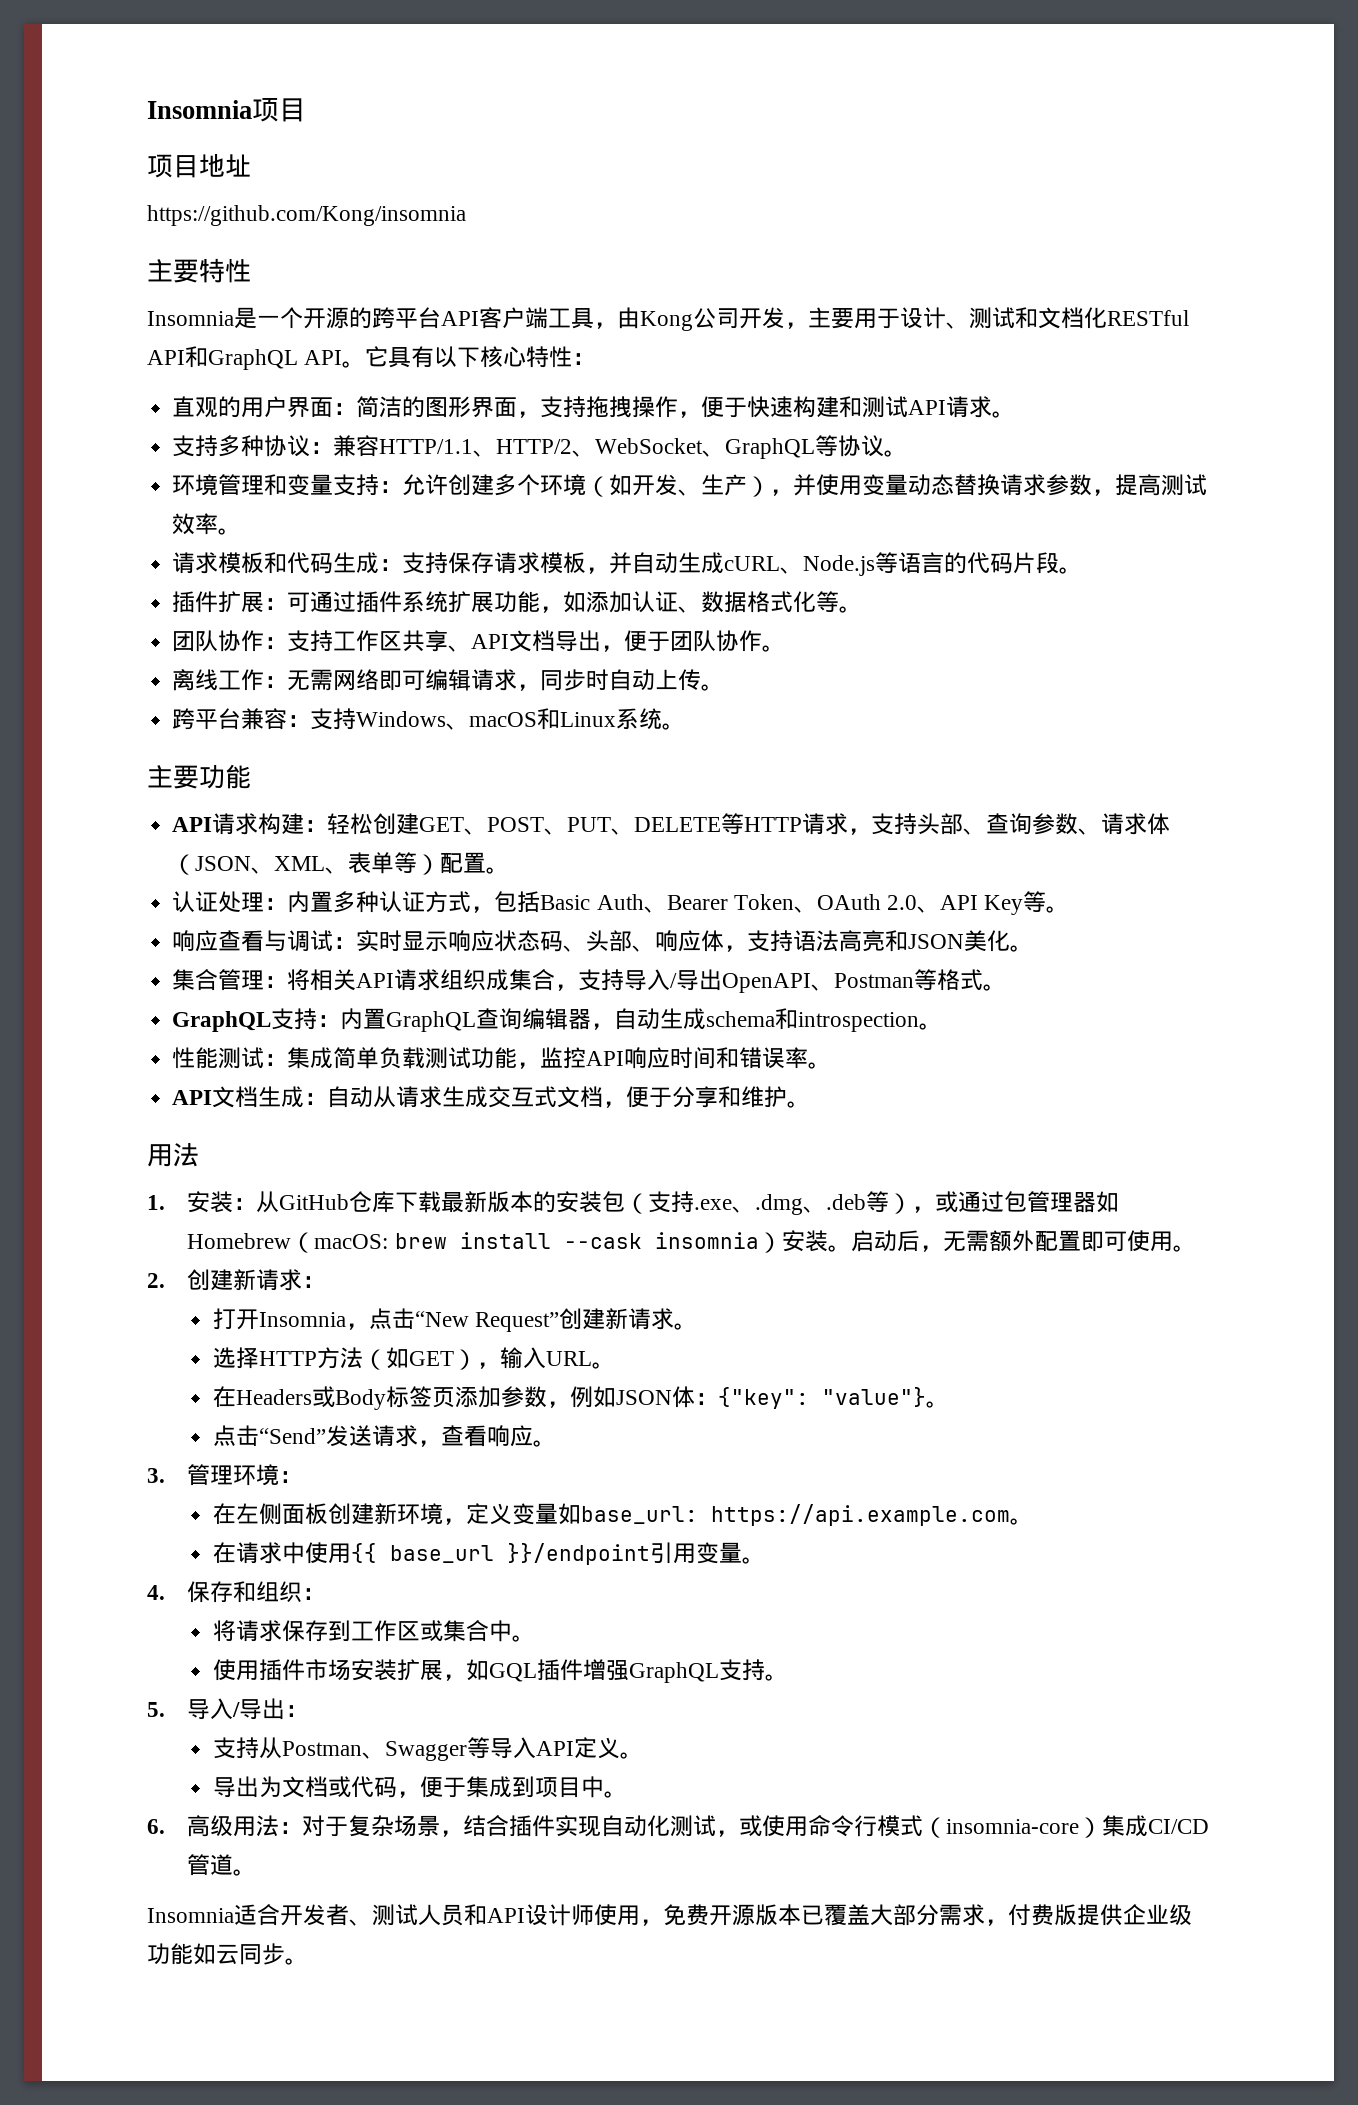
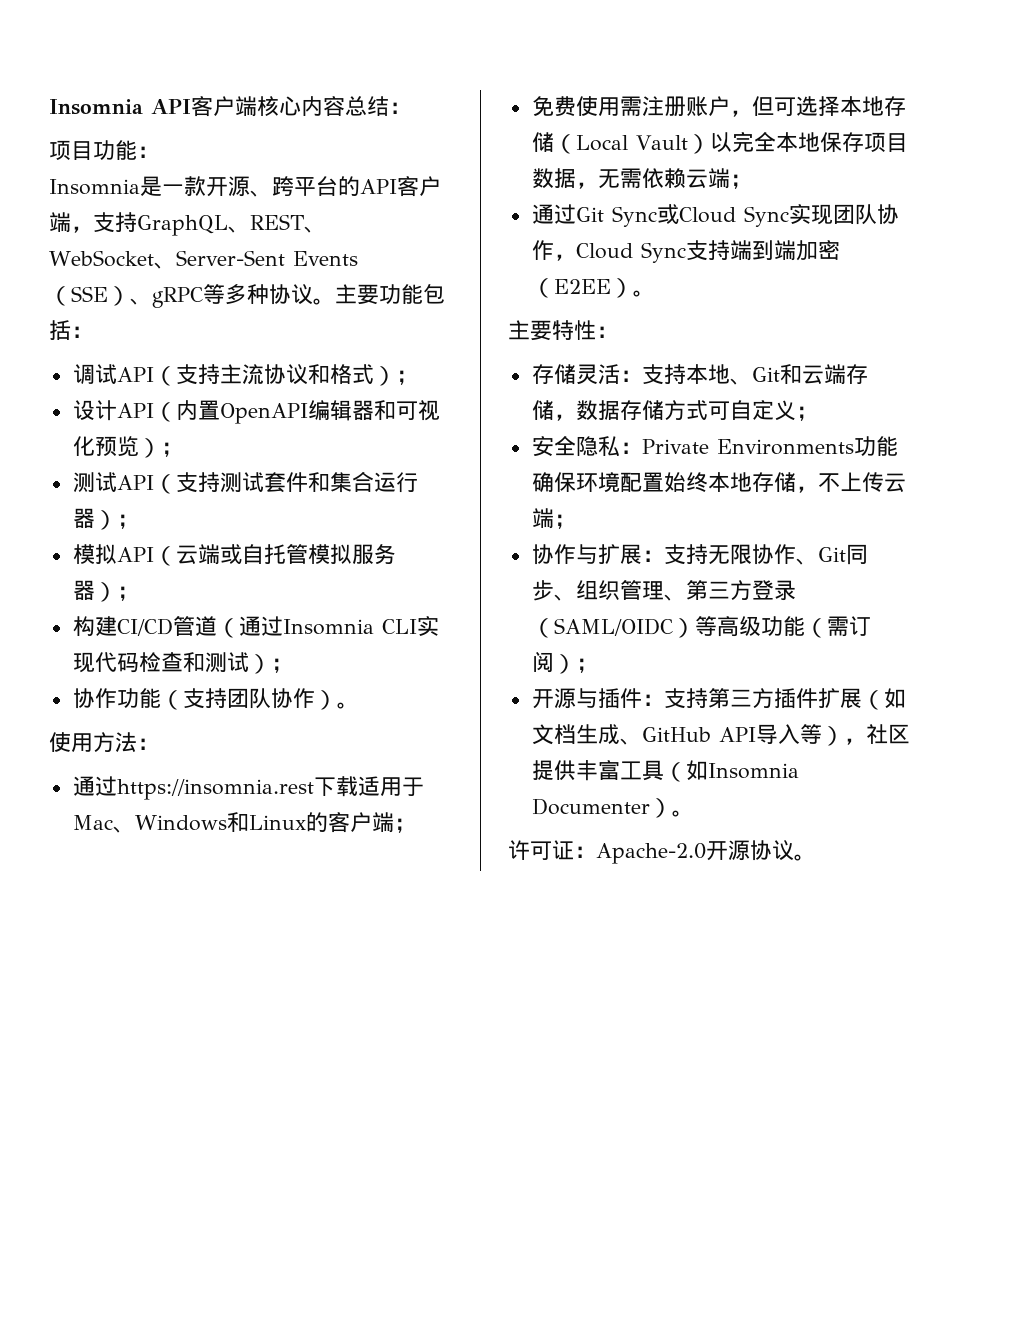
- Insomnia项目
- 项目地址
- https://github.com/Kong/insomnia
- 主要特性
- Insomnia是一个开源的跨平台API客户端工具，由Kong公司开发，主要用于设计、测试和文档化RESTful API和GraphQL API。它具有以下核心特性：
- 直观的用户界面：简洁的图形界面，支持拖拽操作，便于快速构建和测试API请求。
- 支持多种协议：兼容HTTP/1.1、HTTP/2、WebSocket、GraphQL等协议。
- 环境管理和变量支持：允许创建多个环境（如开发、生产），并使用变量动态替换请求参数，提高测试效率。
- 请求模板和代码生成：支持保存请求模板，并自动生成cURL、Node.js等语言的代码片段。
- 插件扩展：可通过插件系统扩展功能，如添加认证、数据格式化等。
- 团队协作：支持工作区共享、API文档导出，便于团队协作。
- 离线工作：无需网络即可编辑请求，同步时自动上传。
- 跨平台兼容：支持Windows、macOS和Linux系统。
- 主要功能
- API请求构建：轻松创建GET、POST、PUT、DELETE等HTTP请求，支持头部、查询参数、请求体（JSON、XML、表单等）配置。
- 认证处理：内置多种认证方式，包括Basic Auth、Bearer Token、OAuth 2.0、API Key等。
- 响应查看与调试：实时显示响应状态码、头部、响应体，支持语法高亮和JSON美化。
- 集合管理：将相关API请求组织成集合，支持导入/导出OpenAPI、Postman等格式。
- GraphQL支持：内置GraphQL查询编辑器，自动生成schema和introspection。
- 性能测试：集成简单负载测试功能，监控API响应时间和错误率。
- API文档生成：自动从请求生成交互式文档，便于分享和维护。
- 用法
- 1.安装：从GitHub仓库下载最新版本的安装包（支持.exe、.dmg、.deb等），或通过包管理器如Homebrew（macOS: brew install --cask insomnia）安装。启动后，无需额外配置即可使用。
- 2.创建新请求：
- 打开Insomnia，点击“New Request”创建新请求。
- 选择HTTP方法（如GET），输入URL。
- 在Headers或Body标签页添加参数，例如JSON体：{"key": "value"}。
- 点击“Send”发送请求，查看响应。
- 3.管理环境：
- 在左侧面板创建新环境，定义变量如base_url: https://api.example.com。
- 在请求中使用{{ base_url }}/endpoint引用变量。
- 4.保存和组织：
- 将请求保存到工作区或集合中。
- 使用插件市场安装扩展，如GQL插件增强GraphQL支持。
- 5.导入/导出：
- 支持从Postman、Swagger等导入API定义。
- 导出为文档或代码，便于集成到项目中。
- 6.高级用法：对于复杂场景，结合插件实现自动化测试，或使用命令行模式（insomnia-core）集成CI/CD管道。
- Insomnia适合开发者、测试人员和API设计师使用，免费开源版本已覆盖大部分需求，付费版提供企业级功能如云同步。
+ Insomnia API客户端核心内容总结：
+ 项目功能：
+ Insomnia是一款开源、跨平台的API客户端，支持GraphQL、REST、WebSocket、Server-Sent Events（SSE）、gRPC等多种协议。主要功能包括：
+ 调试API（支持主流协议和格式）；
+ 设计API（内置OpenAPI编辑器和可视化预览）；
+ 测试API（支持测试套件和集合运行器）；
+ 模拟API（云端或自托管模拟服务器）；
+ 构建CI/CD管道（通过Insomnia CLI实现代码检查和测试）；
+ 协作功能（支持团队协作）。
+ 使用方法：
+ 通过https://insomnia.rest下载适用于Mac、Windows和Linux的客户端；
+ 免费使用需注册账户，但可选择本地存储（Local Vault）以完全本地保存项目数据，无需依赖云端；
+ 通过Git Sync或Cloud Sync实现团队协作，Cloud Sync支持端到端加密（E2EE）。
+ 主要特性：
+ 存储灵活：支持本地、Git和云端存储，数据存储方式可自定义；
+ 安全隐私：Private Environments功能确保环境配置始终本地存储，不上传云端；
+ 协作与扩展：支持无限协作、Git同步、组织管理、第三方登录（SAML/OIDC）等高级功能（需订阅）；
+ 开源与插件：支持第三方插件扩展（如文档生成、GitHub API导入等），社区提供丰富工具（如Insomnia Documenter）。
+ 许可证：Apache-2.0开源协议。

